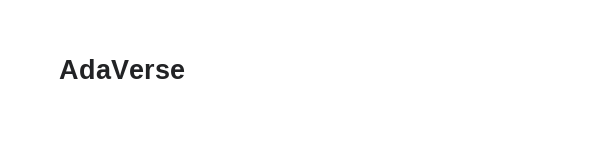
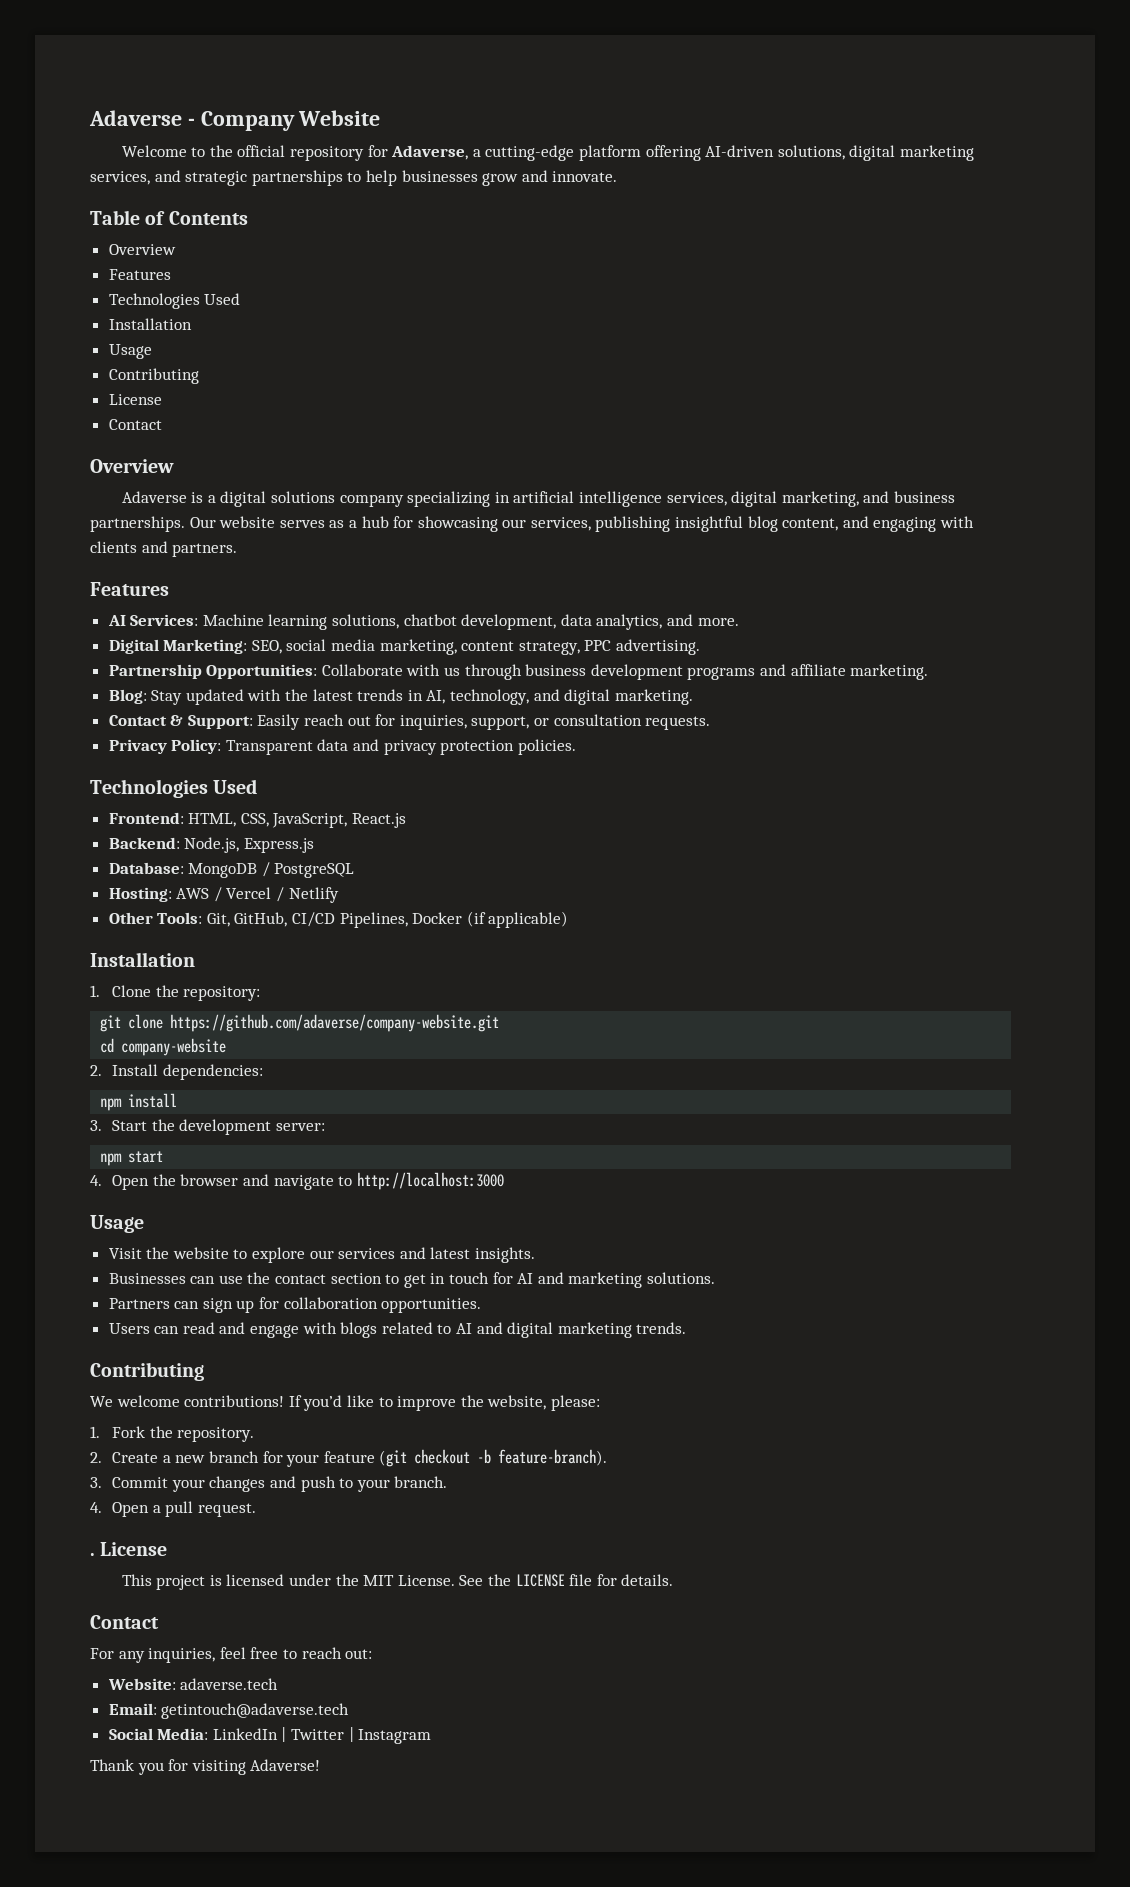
- AdaVerse
+ Adaverse - Company Website
+ Welcome to the official repository for Adaverse, a cutting-edge platform offering AI-driven solutions, digital marketing services, and strategic partnerships to help businesses grow and innovate.
+ Table of Contents
+ Overview
+ Features
+ Technologies Used
+ Installation
+ Usage
+ Contributing
+ License
+ Contact
+ Overview
+ Adaverse is a digital solutions company specializing in artificial intelligence services, digital marketing, and business partnerships. Our website serves as a hub for showcasing our services, publishing insightful blog content, and engaging with clients and partners.
+ Features
+ AI Services: Machine learning solutions, chatbot development, data analytics, and more.
+ Digital Marketing: SEO, social media marketing, content strategy, PPC advertising.
+ Partnership Opportunities: Collaborate with us through business development programs and affiliate marketing.
+ Blog: Stay updated with the latest trends in AI, technology, and digital marketing.
+ Contact & Support: Easily reach out for inquiries, support, or consultation requests.
+ Privacy Policy: Transparent data and privacy protection policies.
+ Technologies Used
+ Frontend: HTML, CSS, JavaScript, React.js
+ Backend: Node.js, Express.js
+ Database: MongoDB / PostgreSQL
+ Hosting: AWS / Vercel / Netlify
+ Other Tools: Git, GitHub, CI/CD Pipelines, Docker (if applicable)
+ Installation
+ 1. Clone the repository:
+ git clone https://github.com/adaverse/company-website.git
+ cd company-website
+ 2. Install dependencies:
+ npm install
+ 3. Start the development server:
+ npm start
+ 4. Open the browser and navigate to http://localhost:3000
+ Usage
+ Visit the website to explore our services and latest insights.
+ Businesses can use the contact section to get in touch for AI and marketing solutions.
+ Partners can sign up for collaboration opportunities.
+ Users can read and engage with blogs related to AI and digital marketing trends.
+ Contributing
+ We welcome contributions! If you’d like to improve the website, please:
+ 1. Fork the repository.
+ 2. Create a new branch for your feature (git checkout -b feature-branch).
+ 3. Commit your changes and push to your branch.
+ 4. Open a pull request.
+ . License
+ This project is licensed under the MIT License. See the LICENSE file for details.
+ Contact
+ For any inquiries, feel free to reach out:
+ Website: adaverse.tech
+ Email: getintouch@adaverse.tech
+ Social Media: LinkedIn | Twitter | Instagram
+ Thank you for visiting Adaverse!

